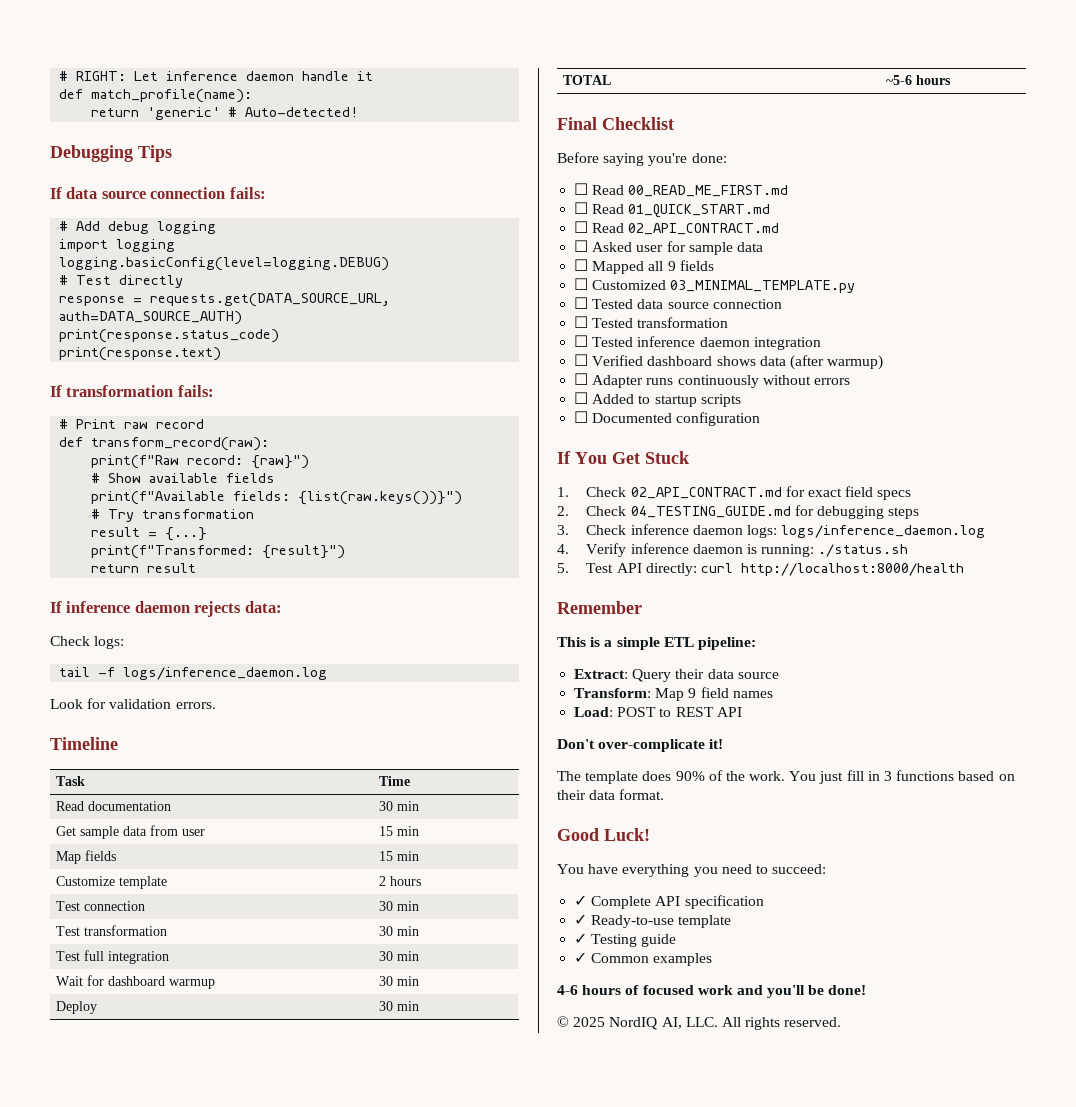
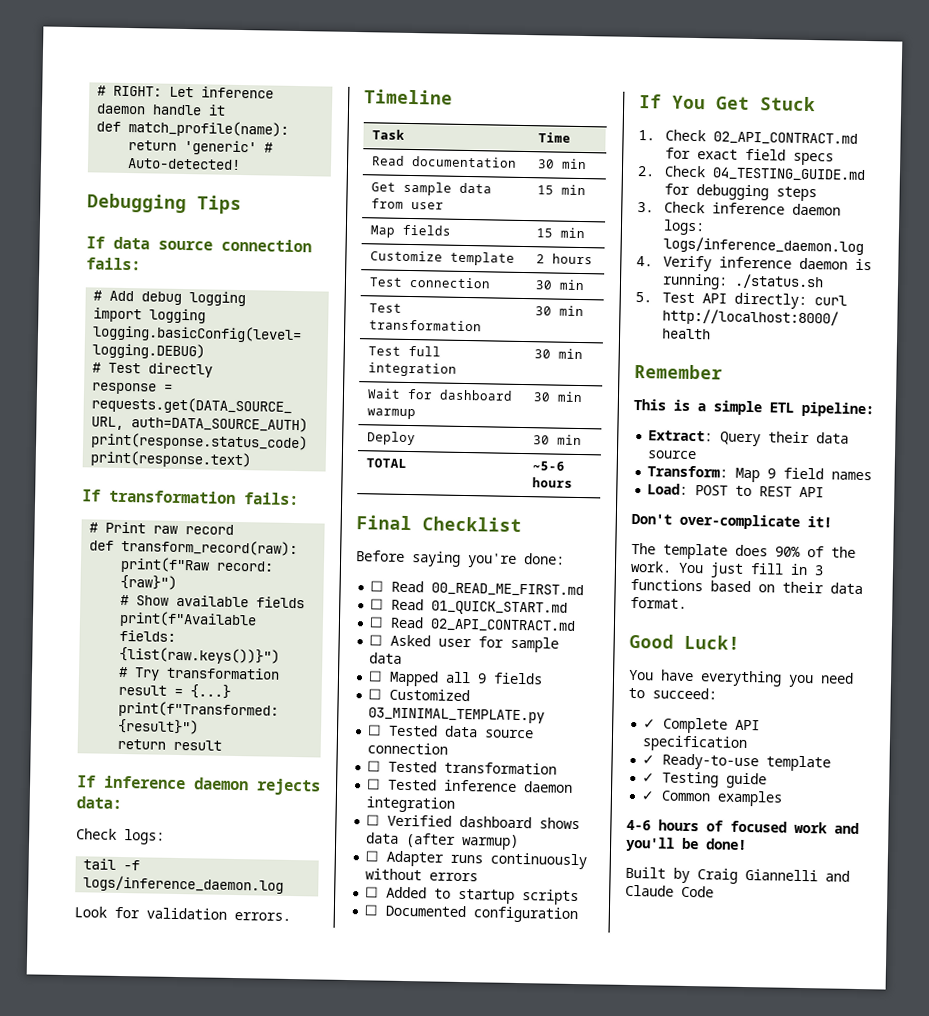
- © 2025 NordIQ AI, LLC. All rights reserved.
+ Built by Craig Giannelli and Claude Code

